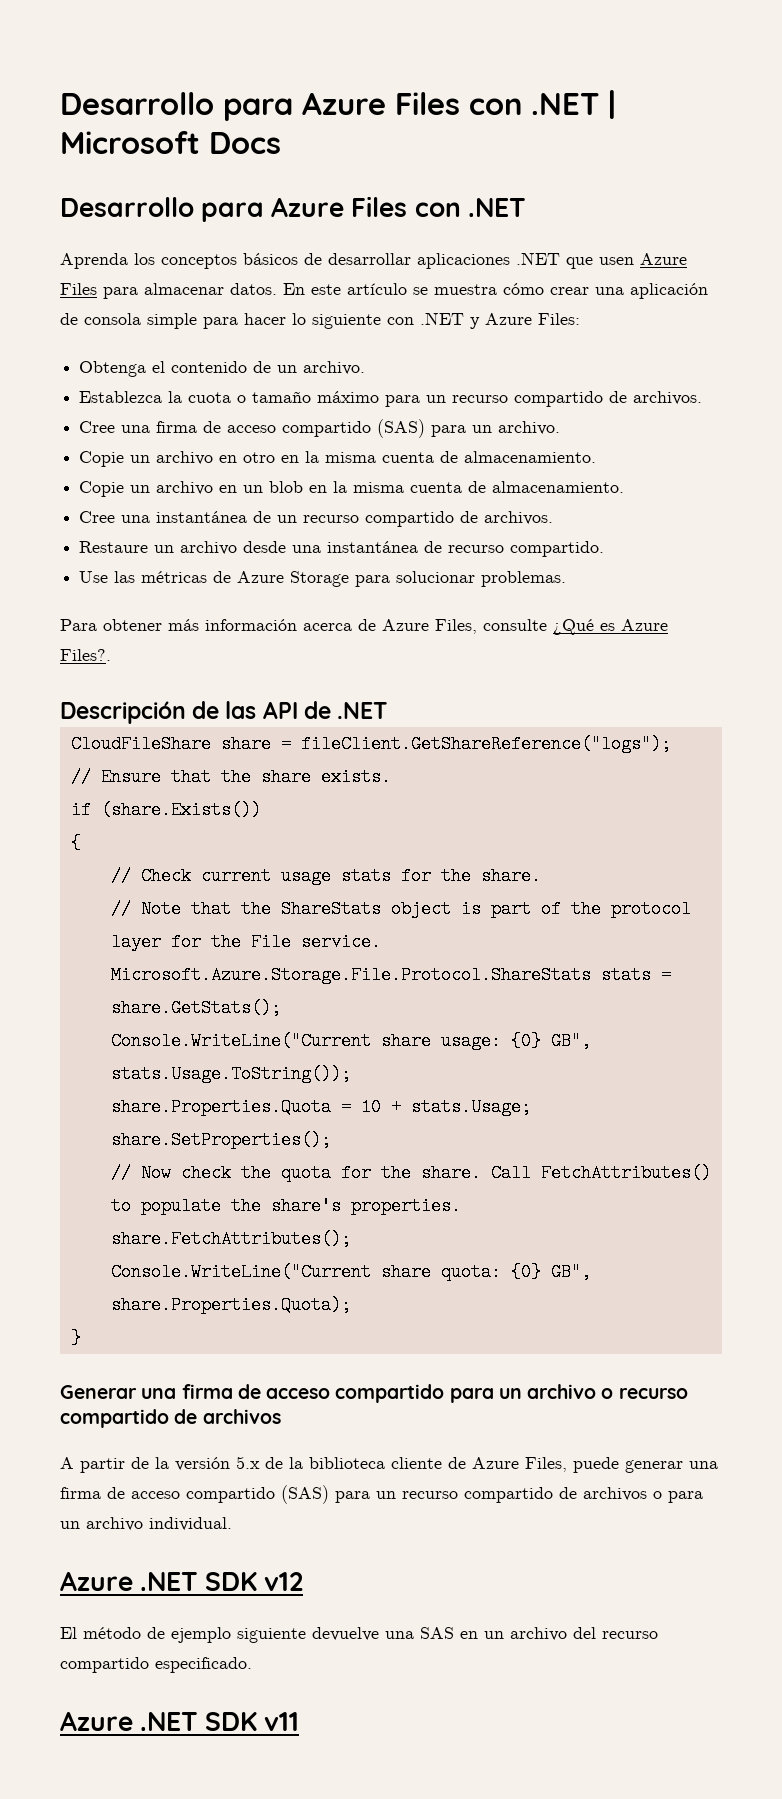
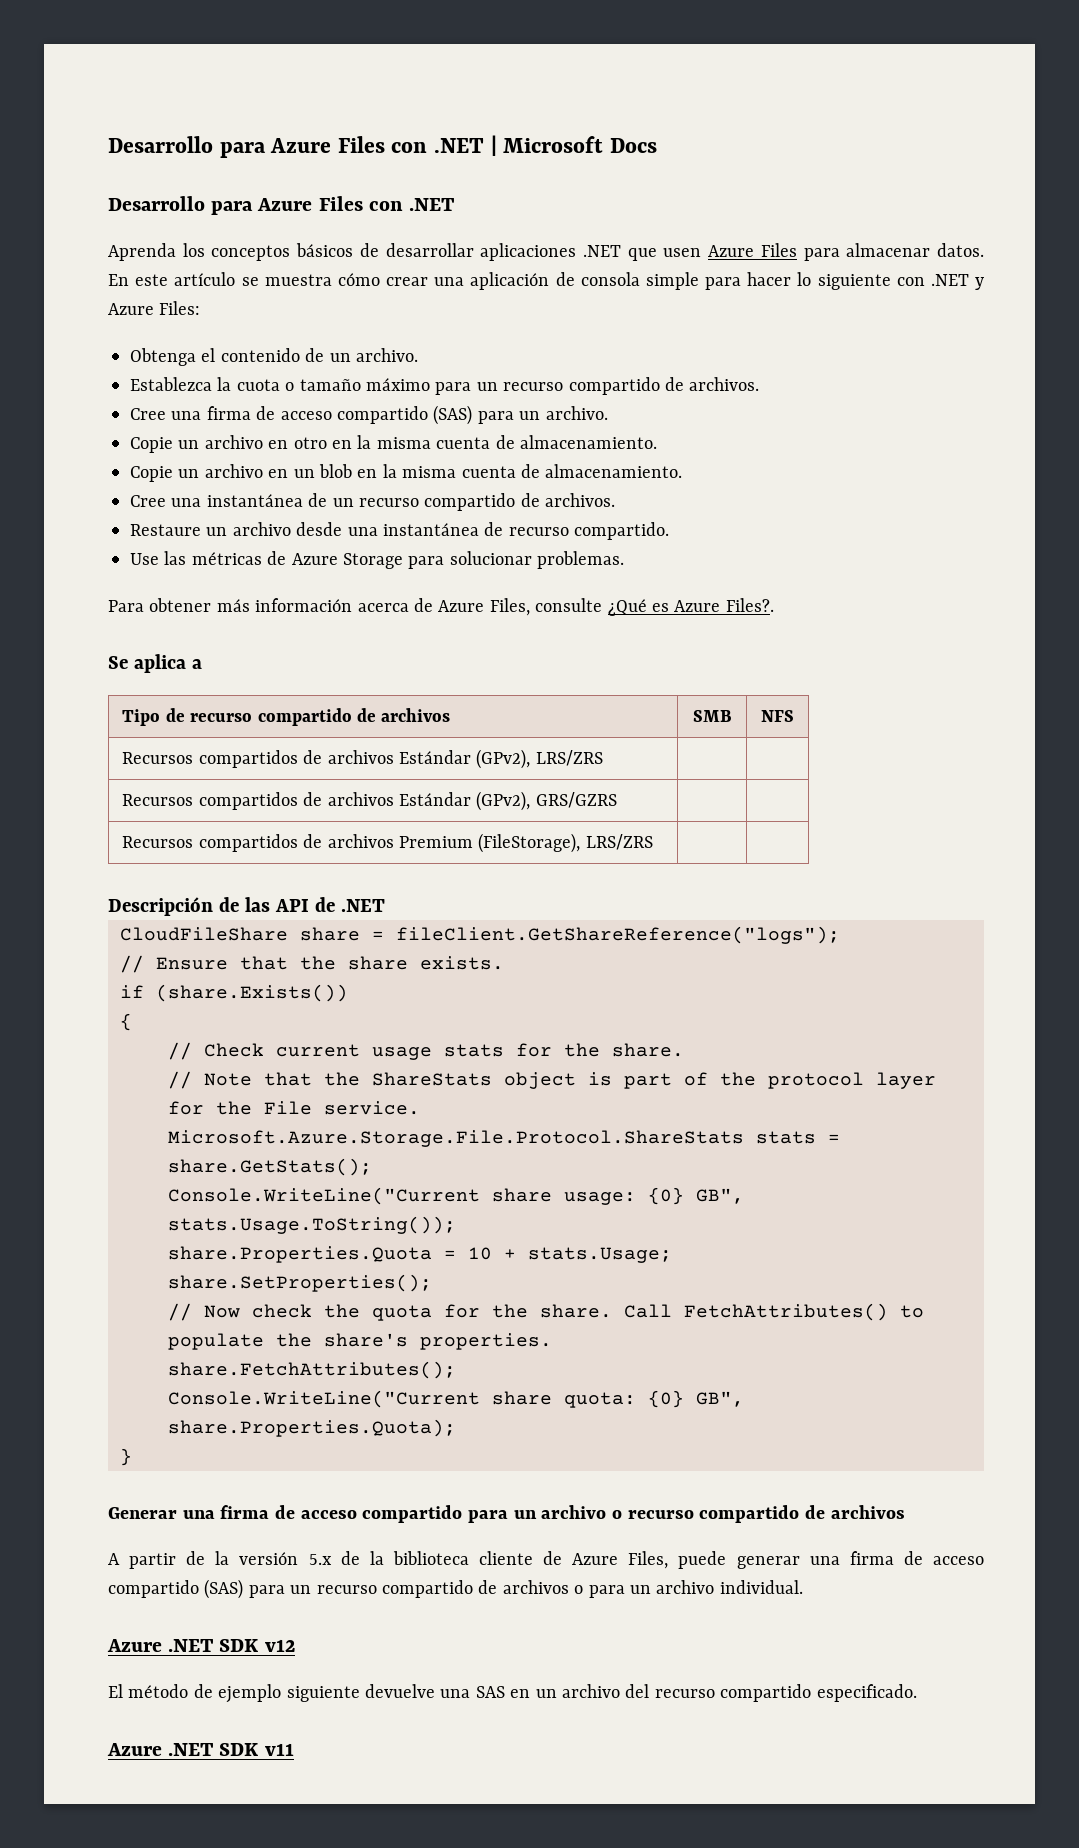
+ Se aplica a
+ Tipo de recurso compartido de archivos | SMB | NFS
+ Recursos compartidos de archivos Estándar (GPv2), LRS/ZRS | |
+ Recursos compartidos de archivos Estándar (GPv2), GRS/GZRS | |
+ Recursos compartidos de archivos Premium (FileStorage), LRS/ZRS | |

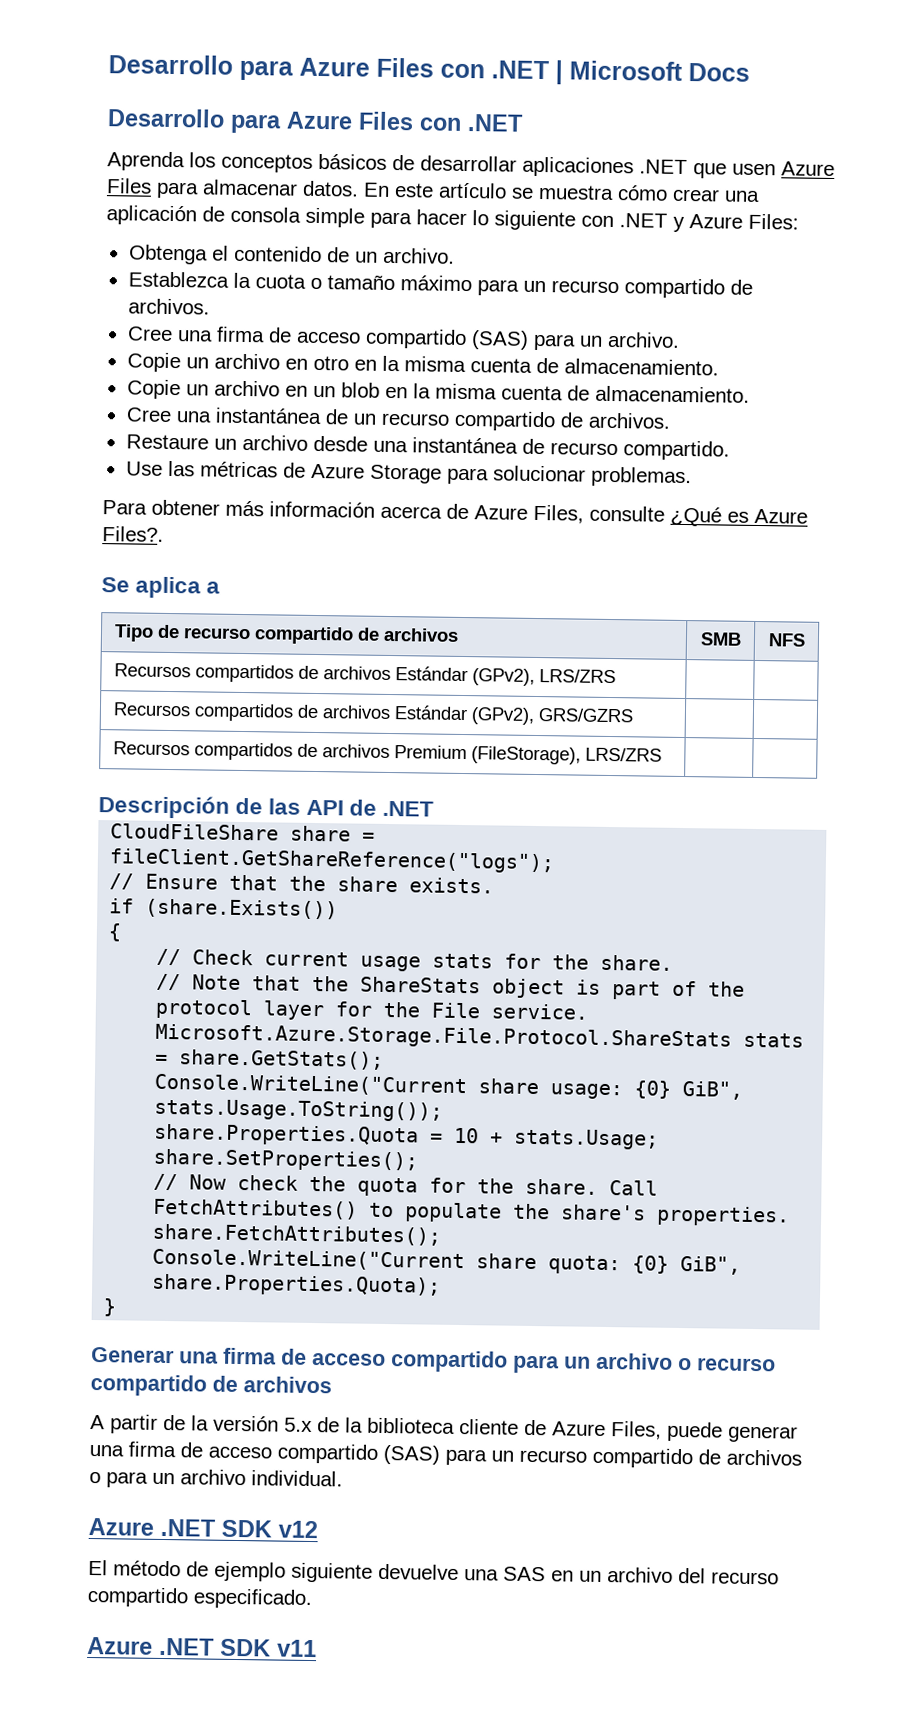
- Console.WriteLine("Current share usage: {0} GB", stats.Usage.ToString());
+ Console.WriteLine("Current share usage: {0} GiB", stats.Usage.ToString());
- Console.WriteLine("Current share quota: {0} GB", share.Properties.Quota);
+ Console.WriteLine("Current share quota: {0} GiB", share.Properties.Quota);

